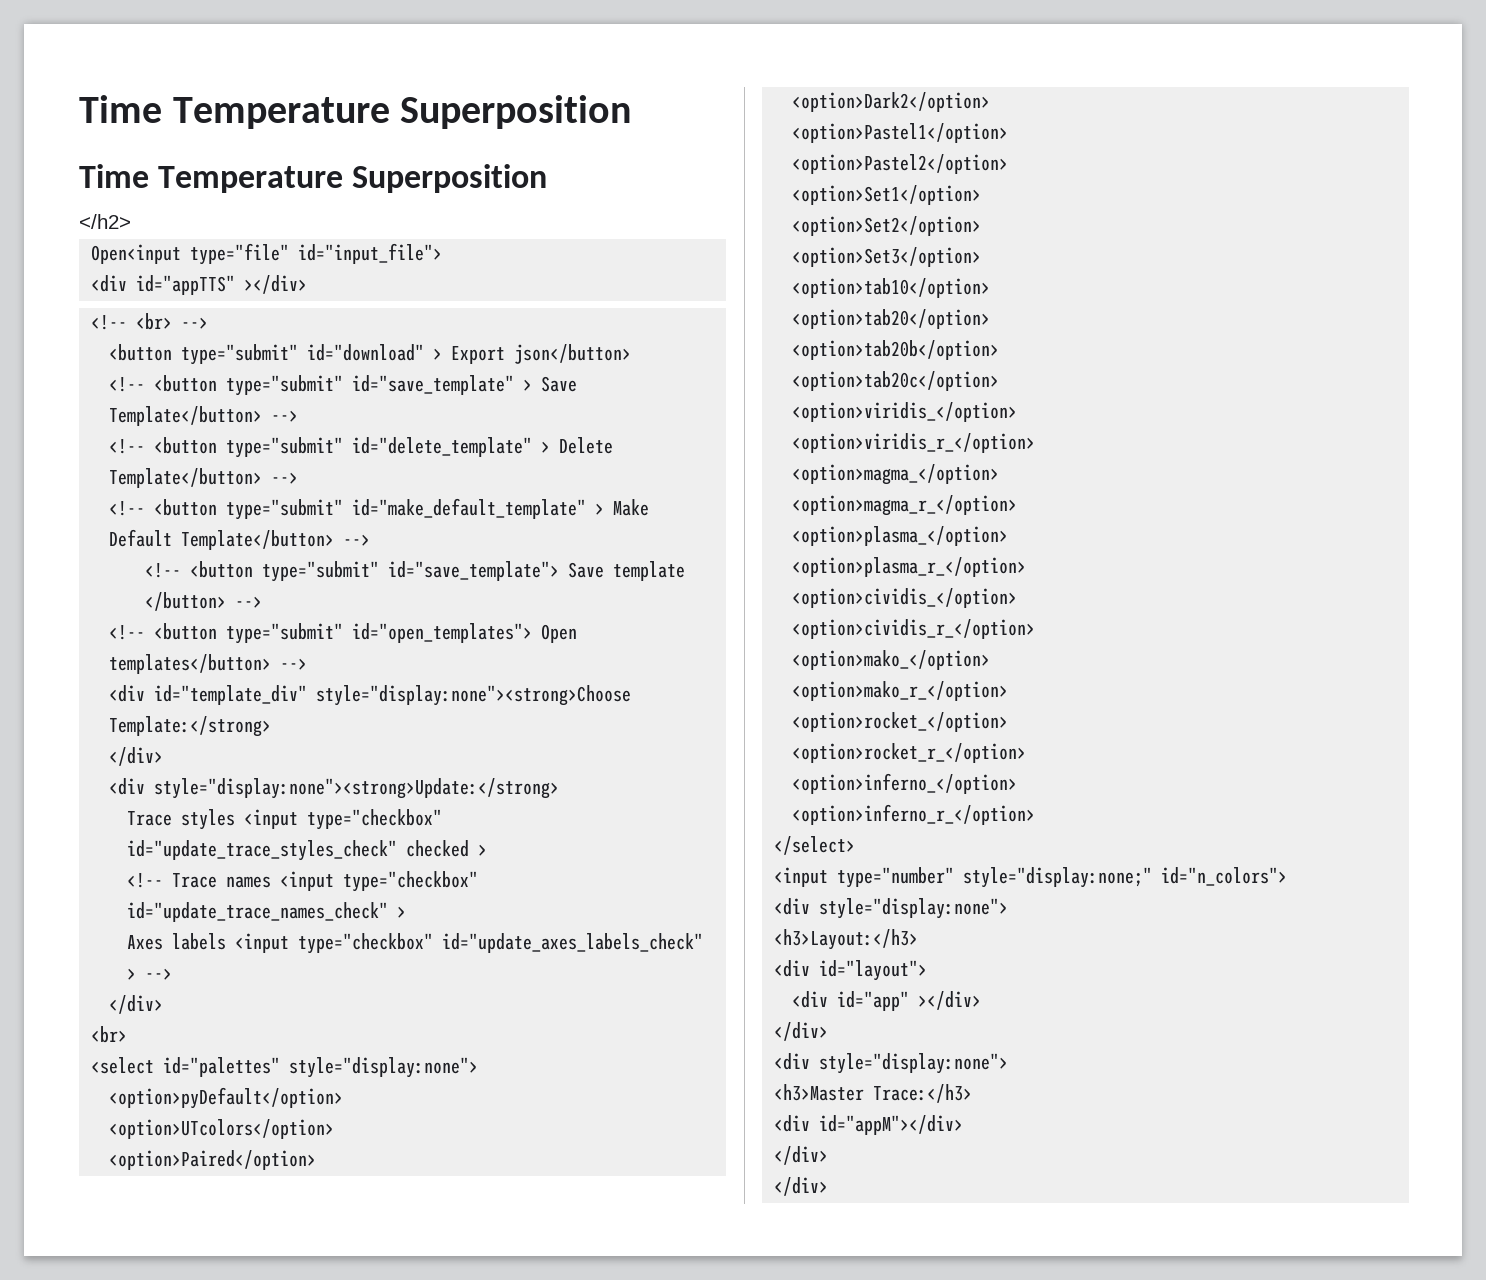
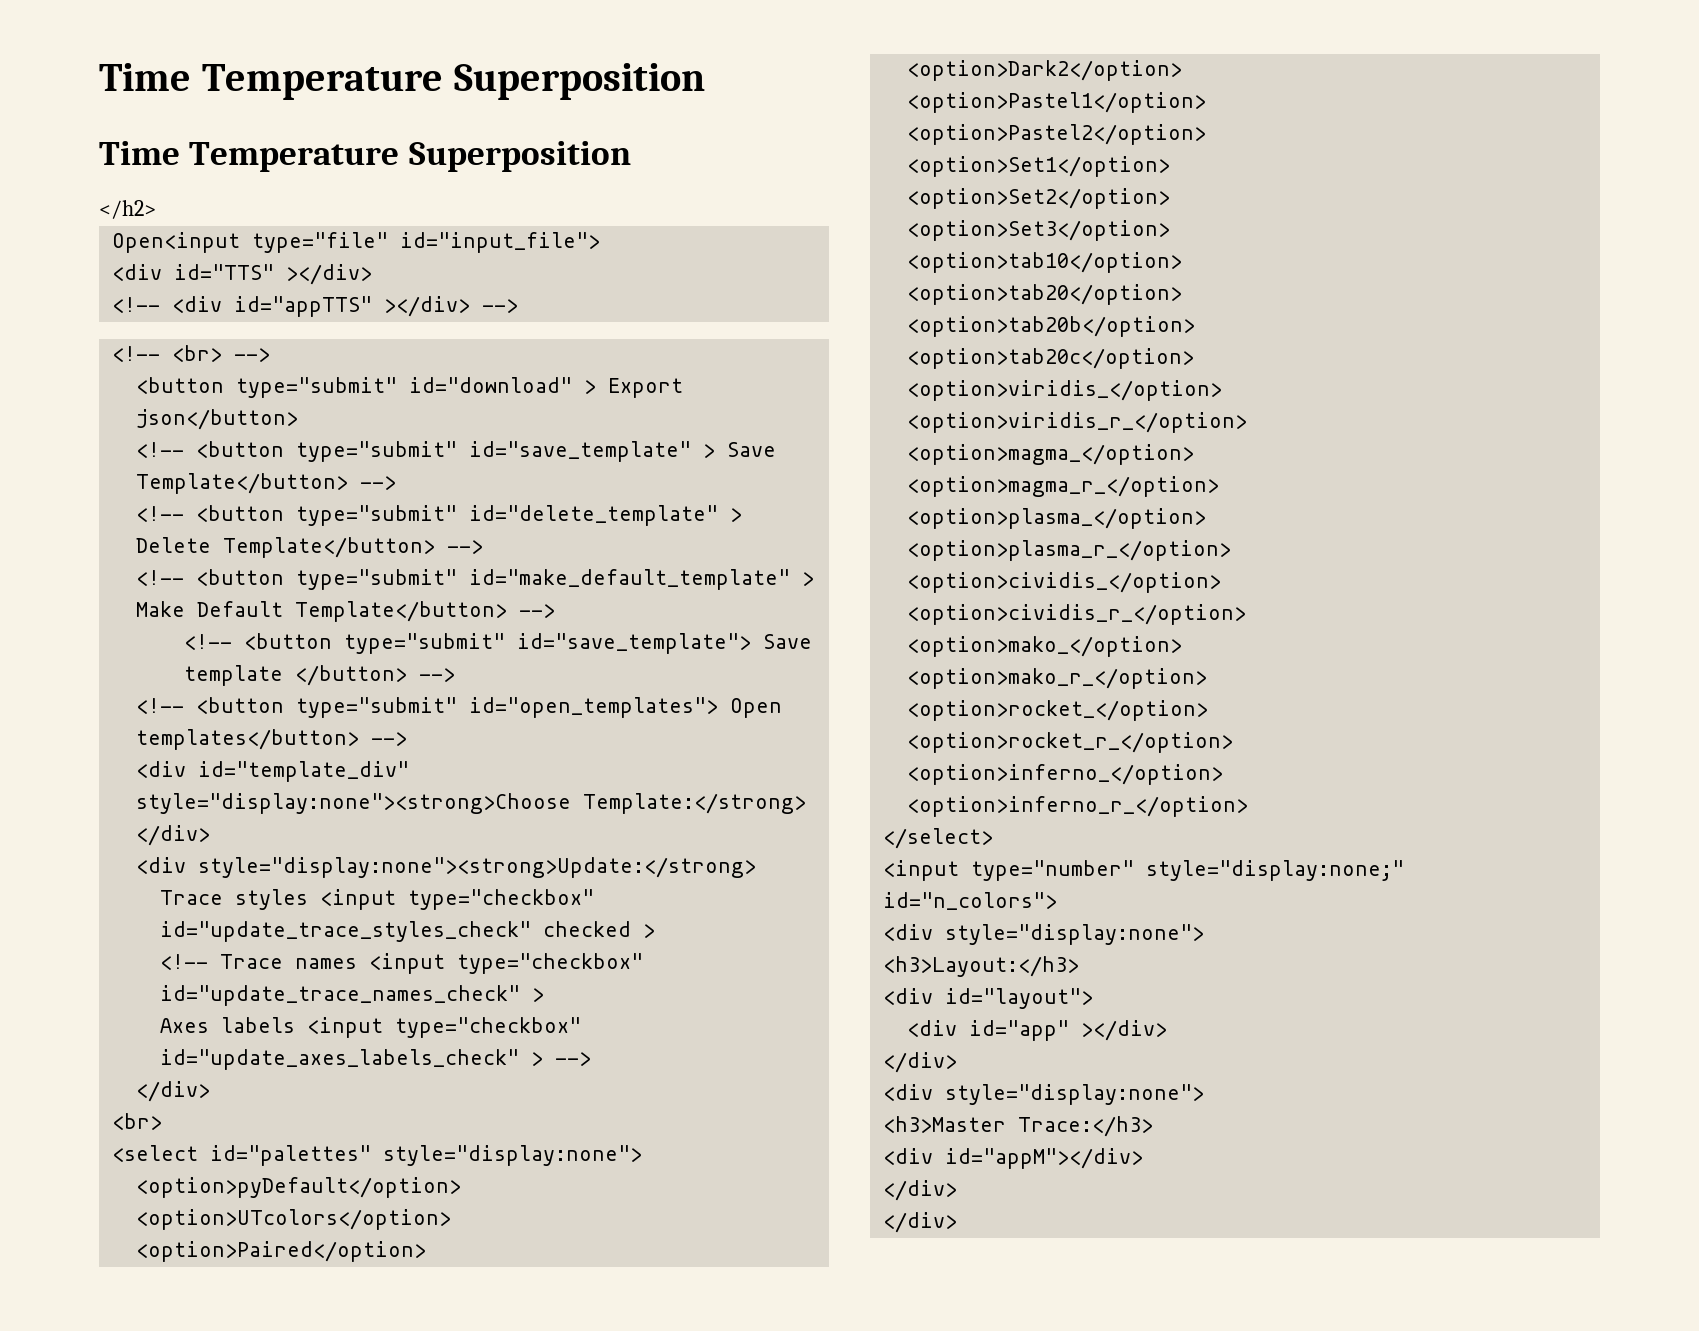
- <div id="appTTS" ></div>
+ <div id="TTS" ></div>
+ <!-- <div id="appTTS" ></div> -->

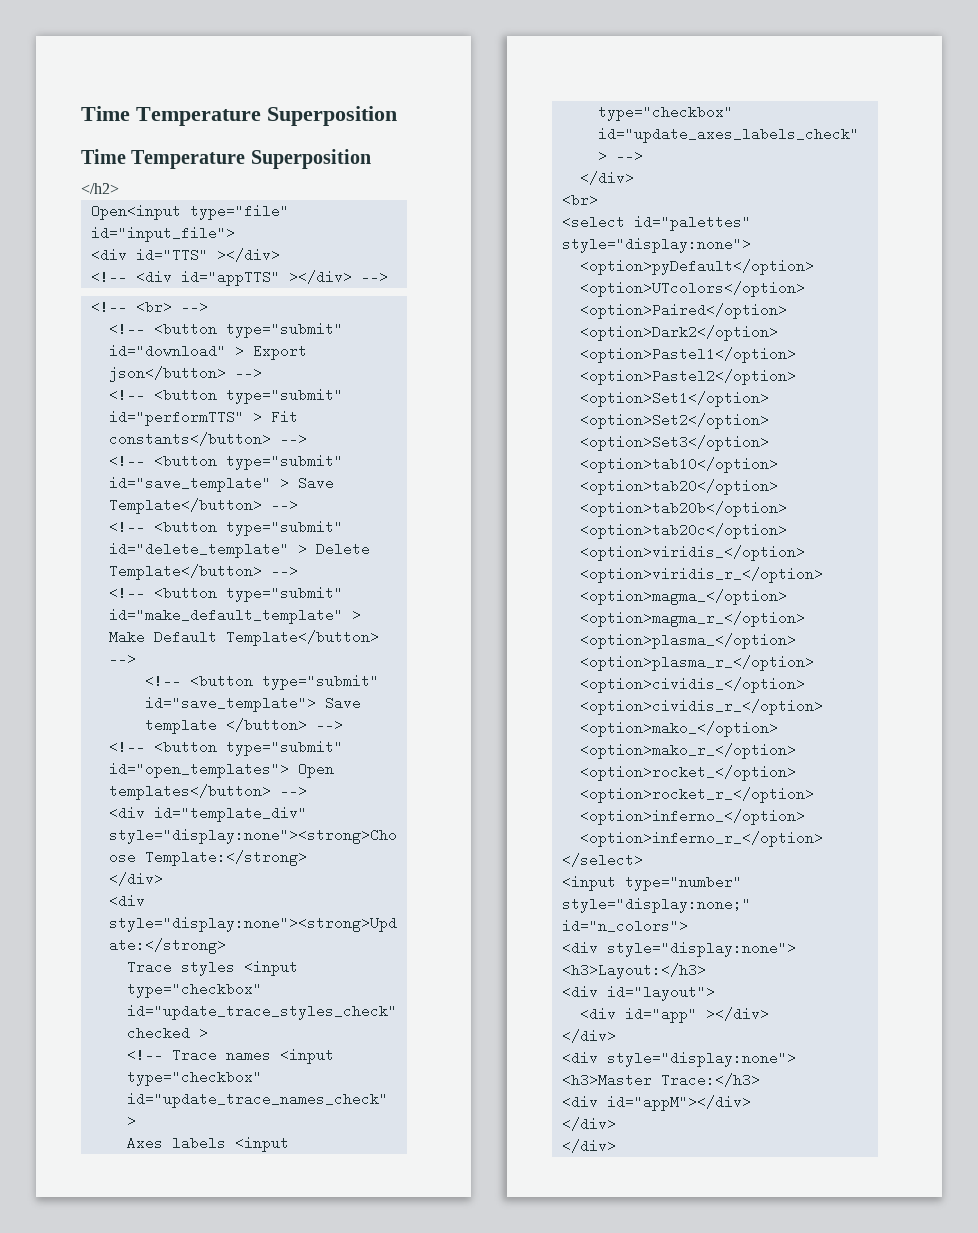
- <button type="submit" id="download" > Export json</button>
+ <!-- <button type="submit" id="download" > Export json</button> -->
+ <!-- <button type="submit" id="performTTS" > Fit constants</button> -->

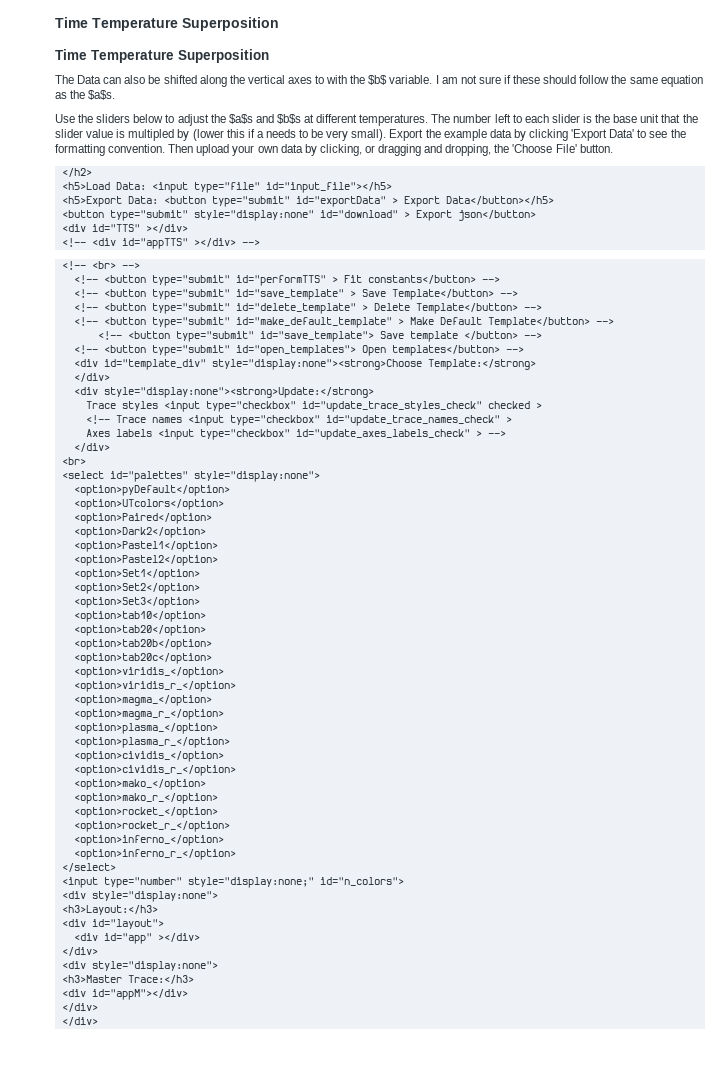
+ The Data can also be shifted along the vertical axes to with the $b$ variable. I am not sure if these should follow the same equation as the $a$s.
+ Use the sliders below to adjust the $a$s and $b$s at different temperatures. The number left to each slider is the base unit that the slider value is multipled by (lower this if a needs to be very small). Export the example data by clicking 'Export Data' to see the formatting convention. Then upload your own data by clicking, or dragging and dropping, the 'Choose File' button.
  </h2>
- Open<input type="file" id="input_file">
+ <h5>Load Data: <input type="file" id="input_file"></h5>
+ <h5>Export Data: <button type="submit" id="exportData" > Export Data</button></h5>
+ <button type="submit" style="display:none" id="download" > Export json</button>
- <!-- <button type="submit" id="download" > Export json</button> -->

